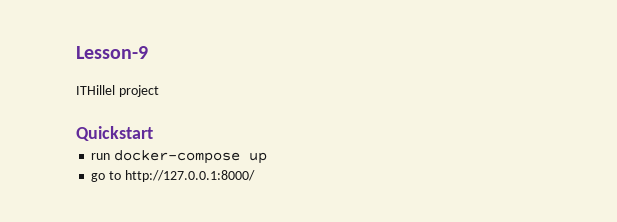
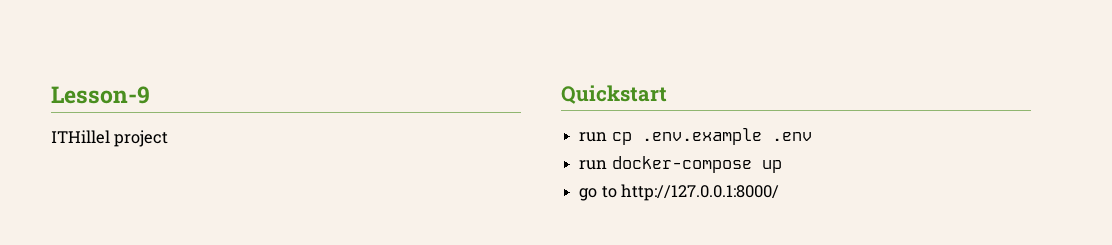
+ run cp .env.example .env

